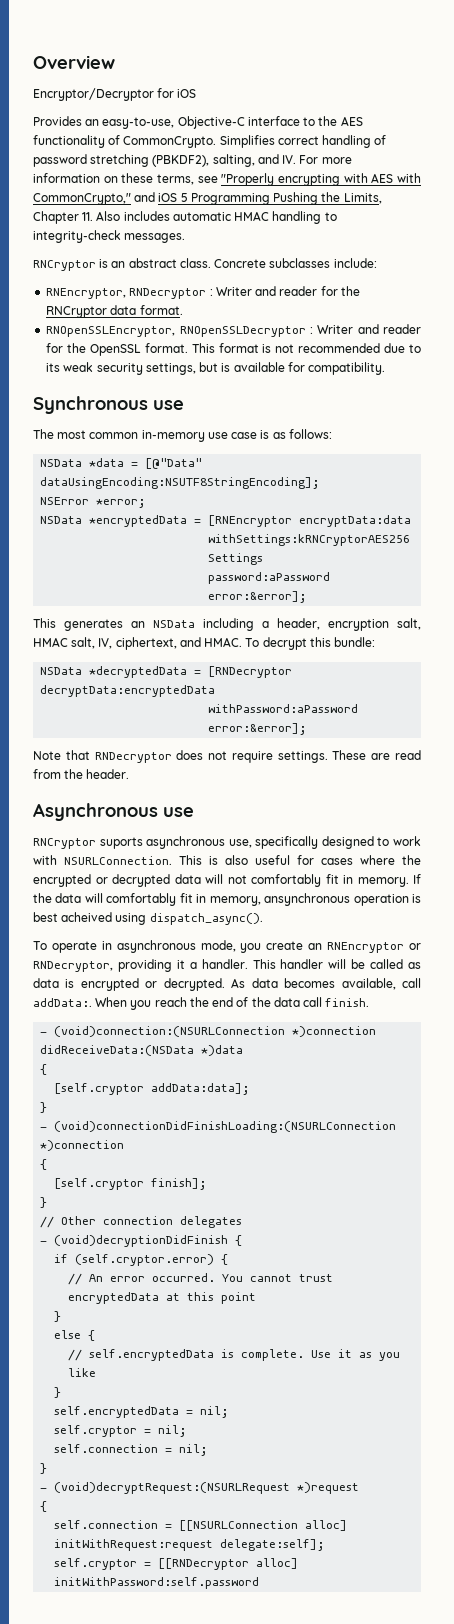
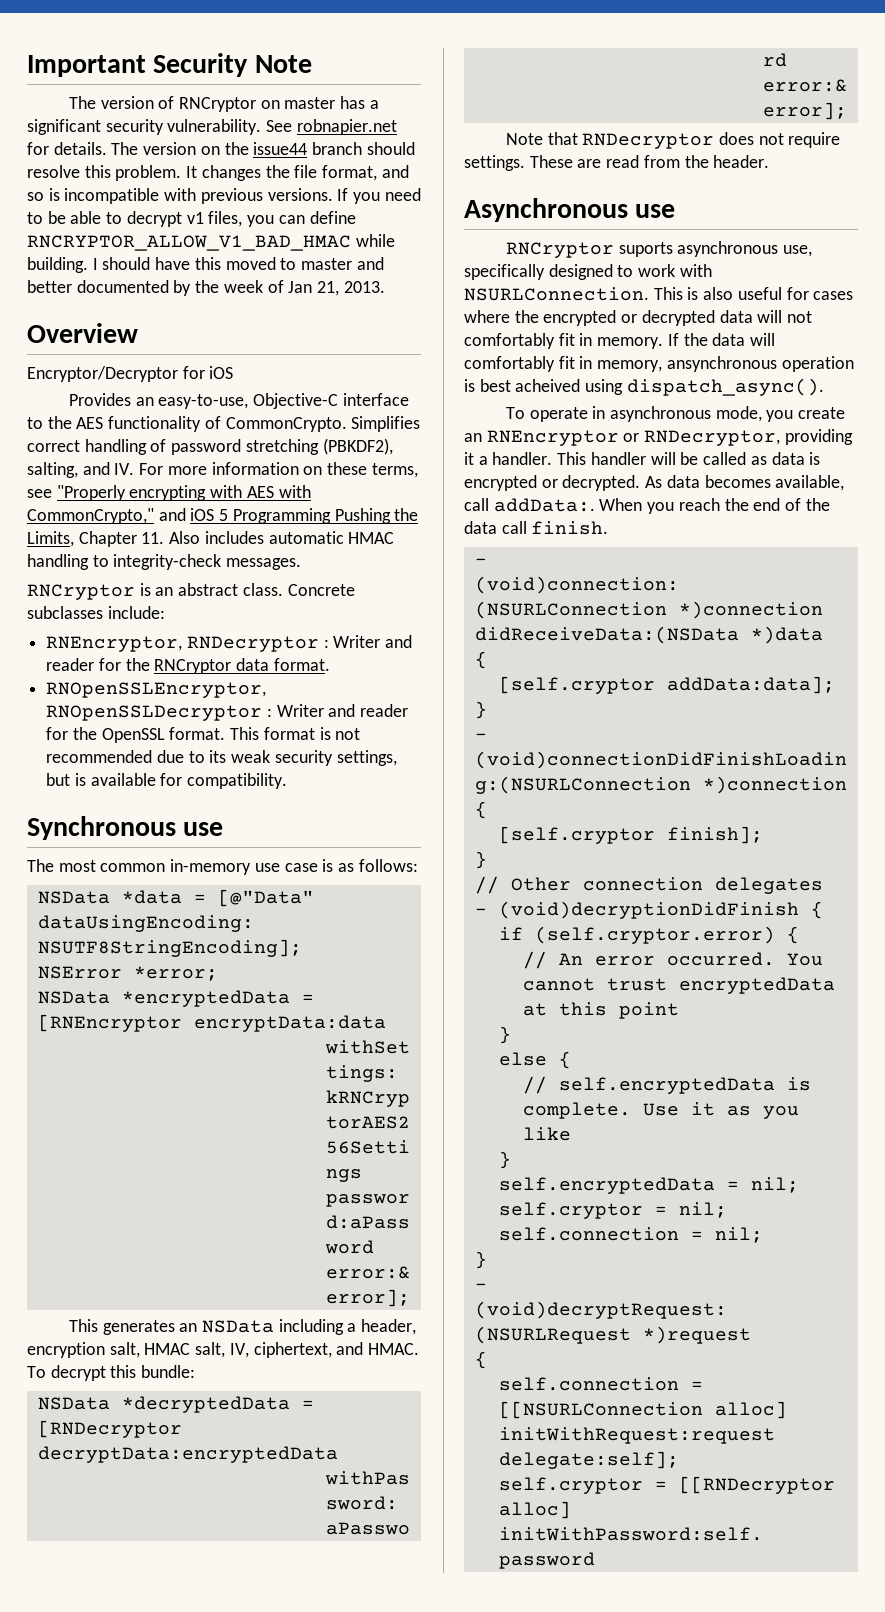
+ Important Security Note
+ The version of RNCryptor on master has a significant security vulnerability. See robnapier.net for details. The version on the issue44 branch should resolve this problem. It changes the file format, and so is incompatible with previous versions. If you need to be able to decrypt v1 files, you can define RNCRYPTOR_ALLOW_V1_BAD_HMAC while building. I should have this moved to master and better documented by the week of Jan 21, 2013.

